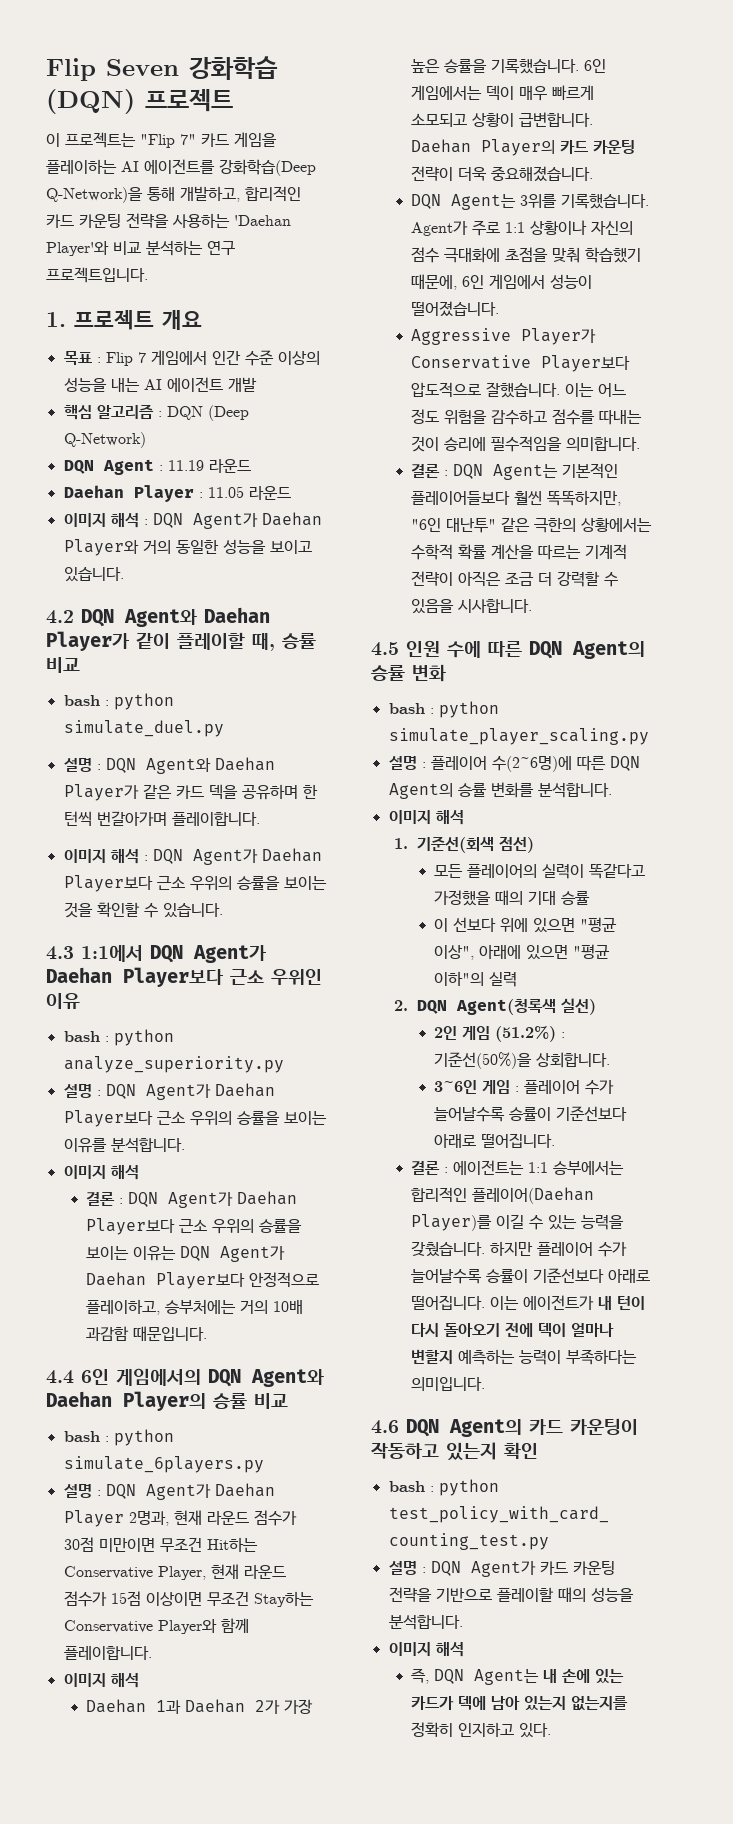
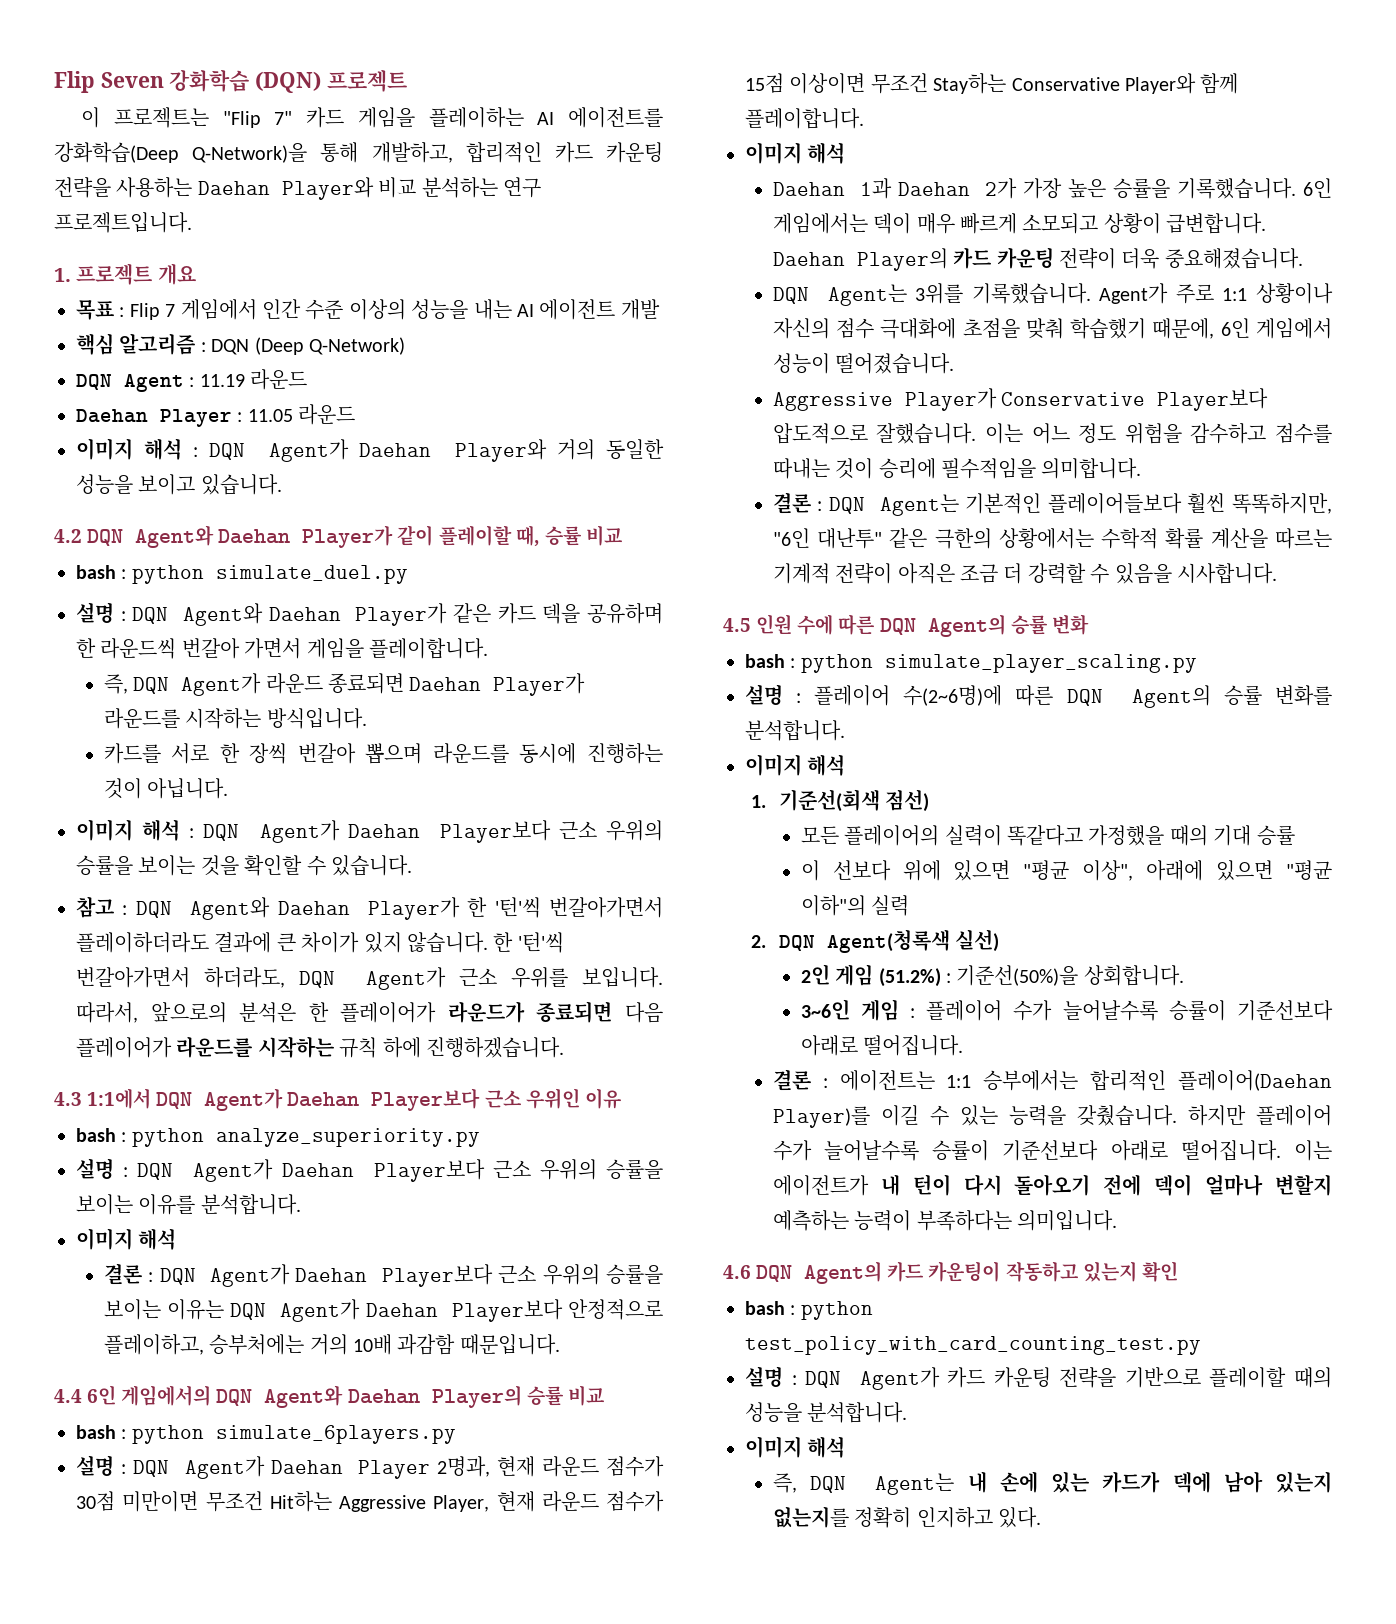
- 이 프로젝트는 "Flip 7" 카드 게임을 플레이하는 AI 에이전트를 강화학습(Deep Q-Network)을 통해 개발하고, 합리적인 카드 카운팅 전략을 사용하는 'Daehan Player'와 비교 분석하는 연구 프로젝트입니다.
+ 이 프로젝트는 "Flip 7" 카드 게임을 플레이하는 AI 에이전트를 강화학습(Deep Q-Network)을 통해 개발하고, 합리적인 카드 카운팅 전략을 사용하는 Daehan Player와 비교 분석하는 연구 프로젝트입니다.
- 설명 : DQN Agent와 Daehan Player가 같은 카드 덱을 공유하며 한 턴씩 번갈아가며 플레이합니다.
+ 설명 : DQN Agent와 Daehan Player가 같은 카드 덱을 공유하며 한 라운드씩 번갈아 가면서 게임을 플레이합니다.
+ 즉, DQN Agent가 라운드 종료되면 Daehan Player가 라운드를 시작하는 방식입니다.
+ 카드를 서로 한 장씩 번갈아 뽑으며 라운드를 동시에 진행하는 것이 아닙니다.
+ 참고 : DQN Agent와 Daehan Player가 한 '턴'씩 번갈아가면서 플레이하더라도 결과에 큰 차이가 있지 않습니다. 한 '턴'씩 번갈아가면서 하더라도, DQN Agent가 근소 우위를 보입니다. 따라서, 앞으로의 분석은 한 플레이어가 라운드가 종료되면 다음 플레이어가 라운드를 시작하는 규칙 하에 진행하겠습니다.
- 설명 : DQN Agent가 Daehan Player 2명과, 현재 라운드 점수가 30점 미만이면 무조건 Hit하는 Conservative Player, 현재 라운드 점수가 15점 이상이면 무조건 Stay하는 Conservative Player와 함께 플레이합니다.
+ 설명 : DQN Agent가 Daehan Player 2명과, 현재 라운드 점수가 30점 미만이면 무조건 Hit하는 Aggressive Player, 현재 라운드 점수가 15점 이상이면 무조건 Stay하는 Conservative Player와 함께 플레이합니다.

